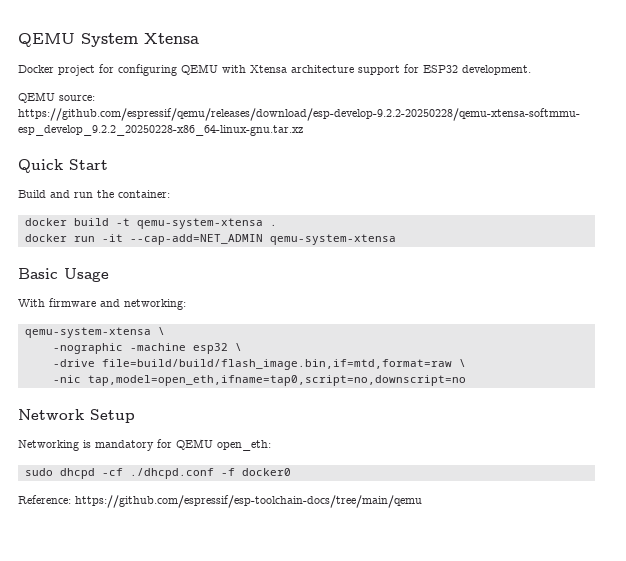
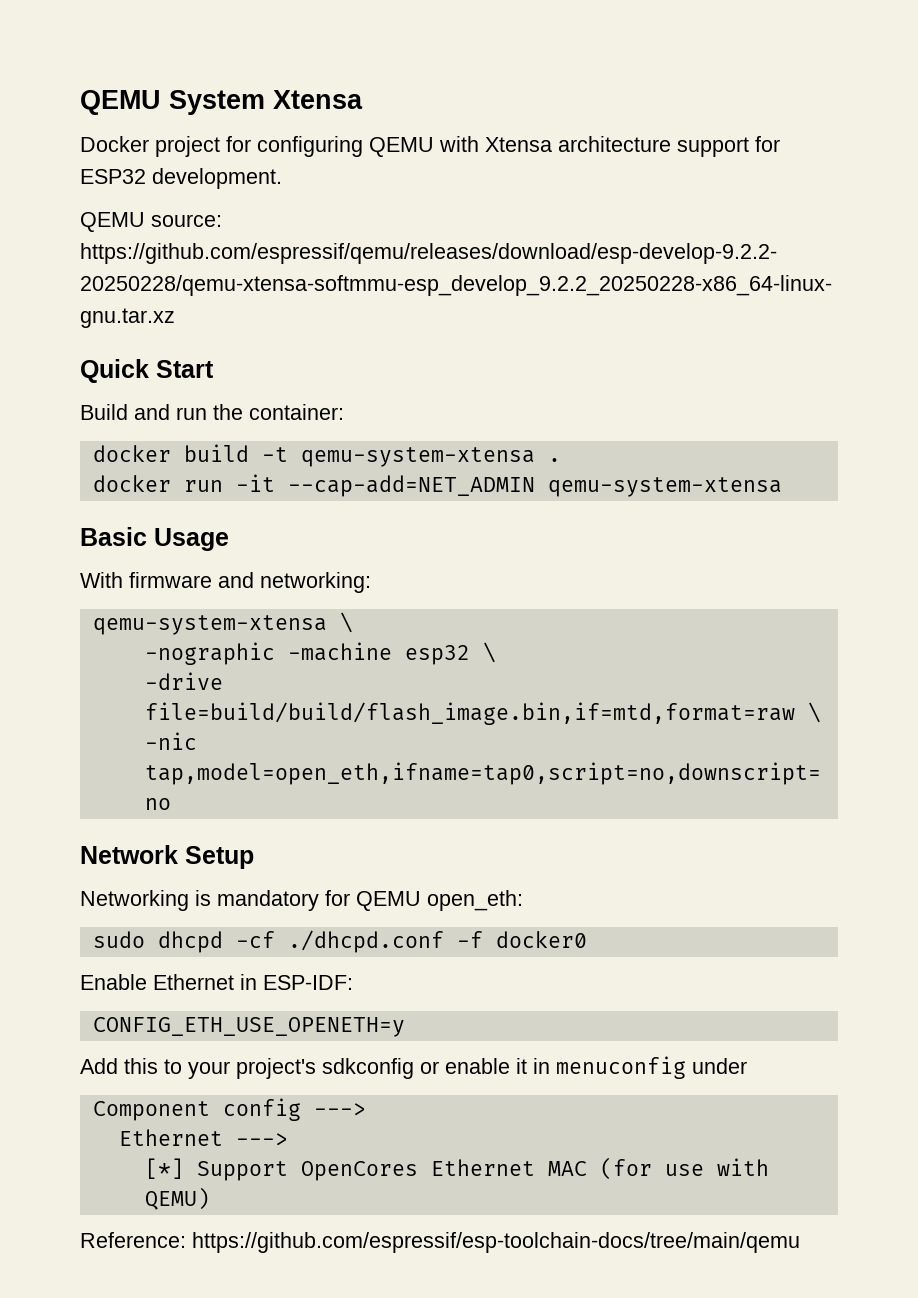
+ Enable Ethernet in ESP-IDF:
+ CONFIG_ETH_USE_OPENETH=y
+ Add this to your project's sdkconfig or enable it in menuconfig under
+ Component config --->
+ Ethernet --->
+ [*] Support OpenCores Ethernet MAC (for use with QEMU)

